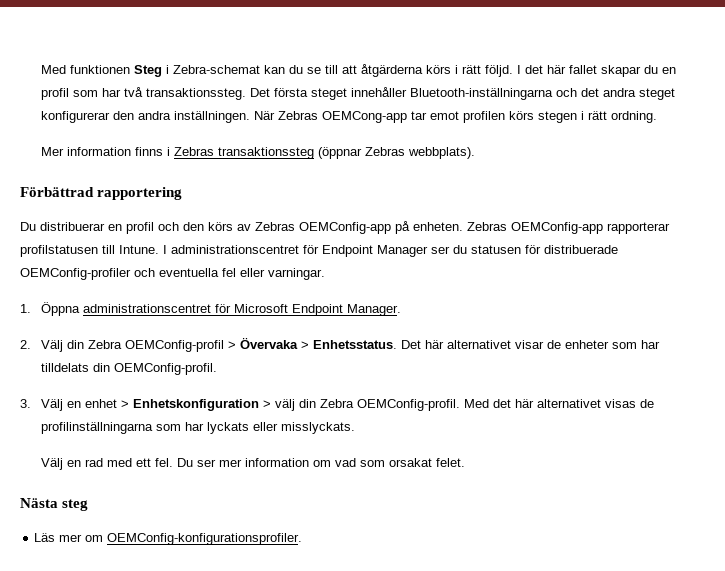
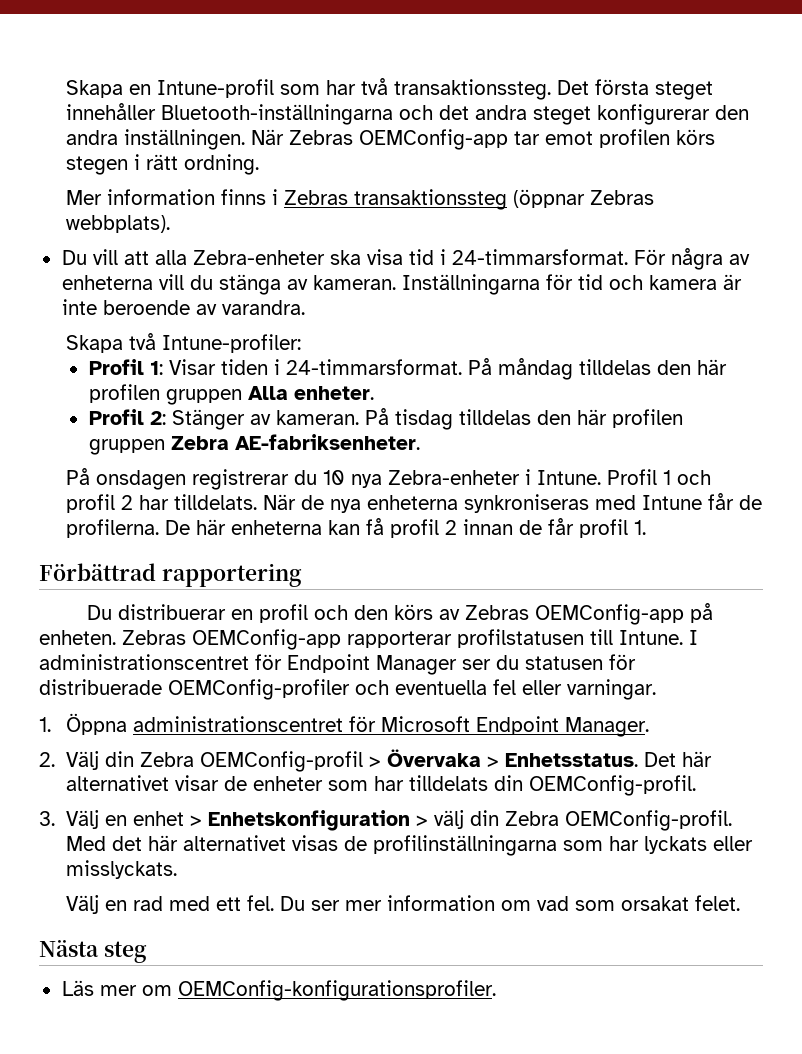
- Med funktionen Steg i Zebra-schemat kan du se till att åtgärderna körs i rätt följd. I det här fallet skapar du en profil som har två transaktionssteg.
+ Skapa en Intune-profil som har två transaktionssteg.
- När Zebras OEMCong-app tar emot profilen körs stegen i rätt ordning.
+ När Zebras OEMConfig-app tar emot profilen körs stegen i rätt ordning.
+ Du vill att alla Zebra-enheter ska visa tid i 24-timmarsformat. För några av enheterna vill du stänga av kameran. Inställningarna för tid och kamera är inte beroende av varandra.
+ Skapa två Intune-profiler:
+ Profil 1: Visar tiden i 24-timmarsformat. På måndag tilldelas den här profilen gruppen Alla enheter.
+ Profil 2: Stänger av kameran. På tisdag tilldelas den här profilen gruppen Zebra AE-fabriksenheter.
+ På onsdagen registrerar du 10 nya Zebra-enheter i Intune. Profil 1 och profil 2 har tilldelats. När de nya enheterna synkroniseras med Intune får de profilerna. De här enheterna kan få profil 2 innan de får profil 1.

